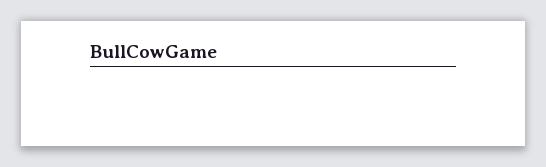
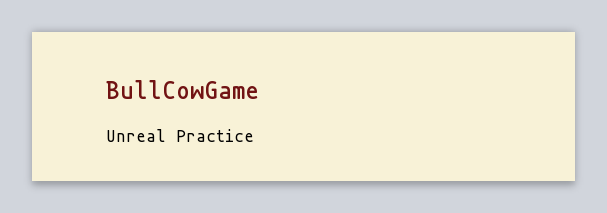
+ Unreal Practice

